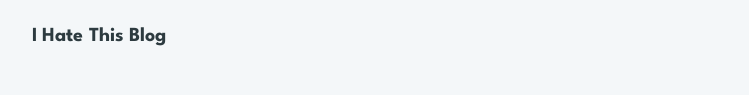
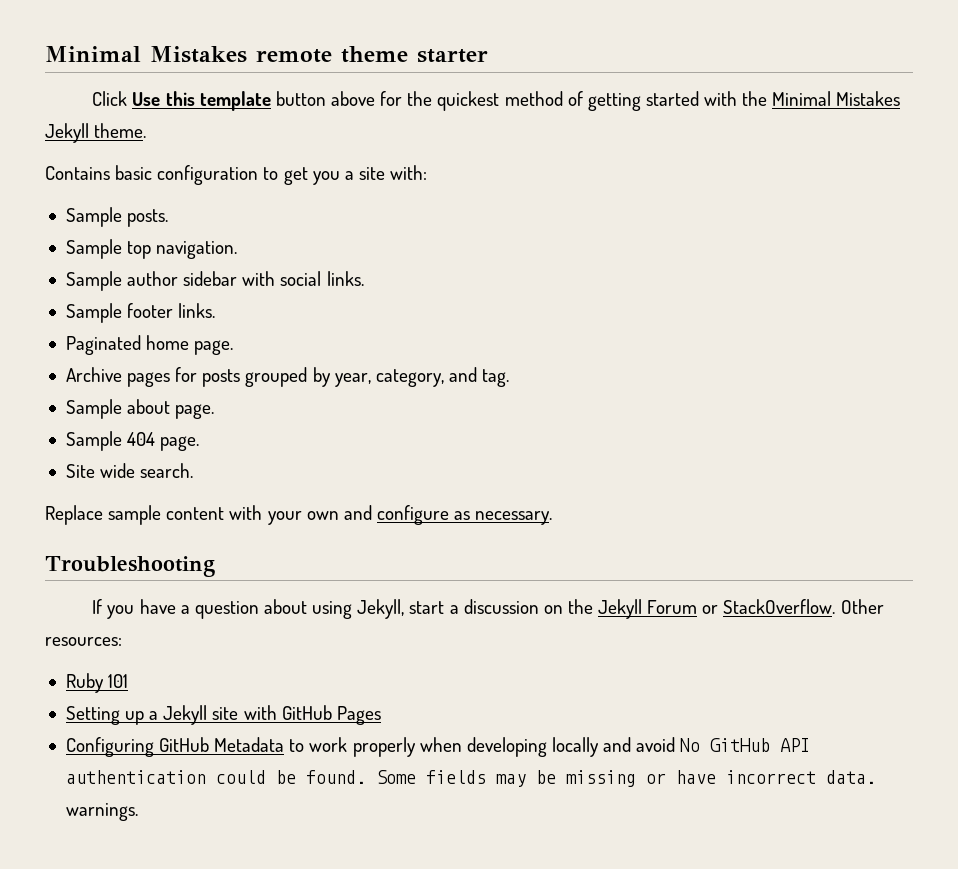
- I Hate This Blog
+ Minimal Mistakes remote theme starter
+ Click Use this template button above for the quickest method of getting started with the Minimal Mistakes Jekyll theme.
+ Contains basic configuration to get you a site with:
+ Sample posts.
+ Sample top navigation.
+ Sample author sidebar with social links.
+ Sample footer links.
+ Paginated home page.
+ Archive pages for posts grouped by year, category, and tag.
+ Sample about page.
+ Sample 404 page.
+ Site wide search.
+ Replace sample content with your own and configure as necessary.
+ Troubleshooting
+ If you have a question about using Jekyll, start a discussion on the Jekyll Forum or StackOverflow. Other resources:
+ Ruby 101
+ Setting up a Jekyll site with GitHub Pages
+ Configuring GitHub Metadata to work properly when developing locally and avoid No GitHub API authentication could be found. Some fields may be missing or have incorrect data. warnings.

